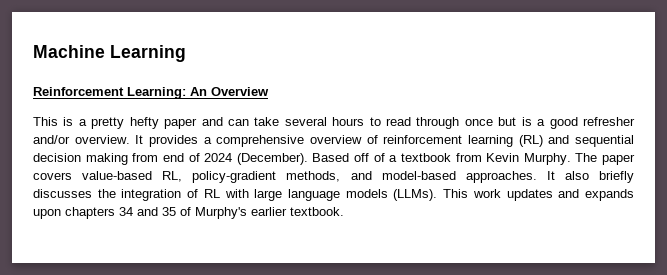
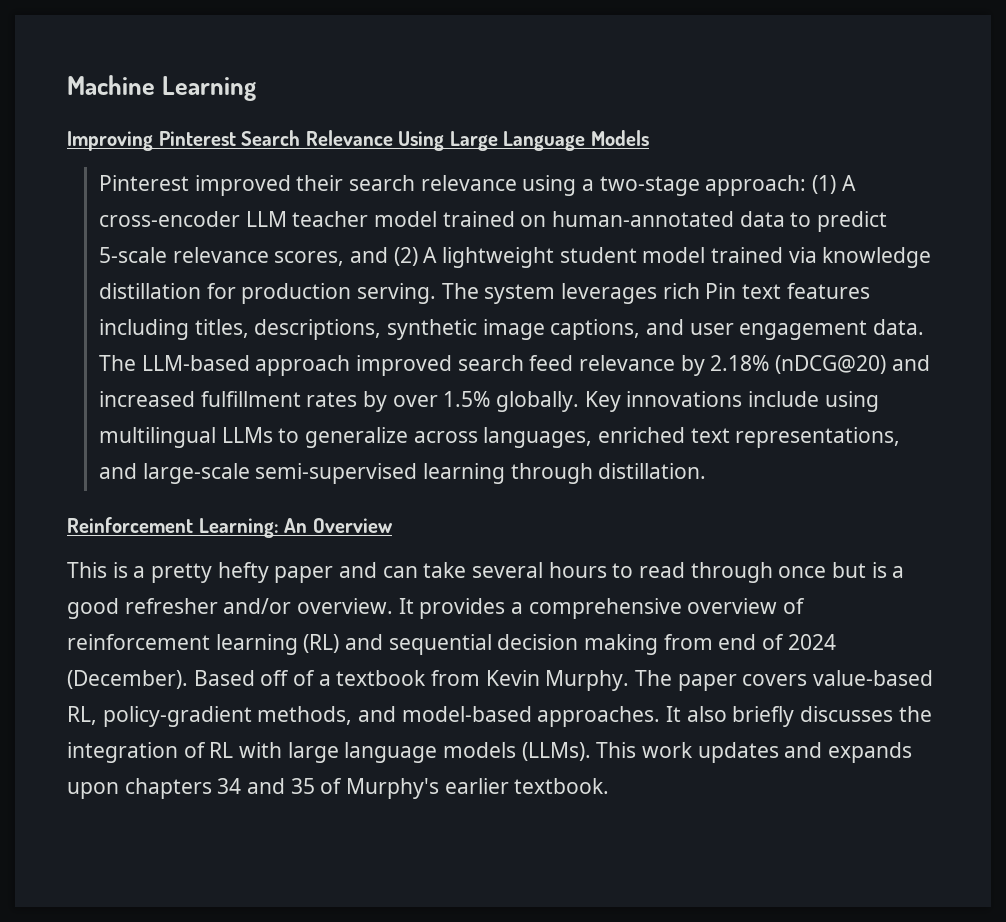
+ Improving Pinterest Search Relevance Using Large Language Models
+ Pinterest improved their search relevance using a two-stage approach: (1) A cross-encoder LLM teacher model trained on human-annotated data to predict 5-scale relevance scores, and (2) A lightweight student model trained via knowledge distillation for production serving. The system leverages rich Pin text features including titles, descriptions, synthetic image captions, and user engagement data. The LLM-based approach improved search feed relevance by 2.18% (nDCG@20) and increased fulfillment rates by over 1.5% globally. Key innovations include using multilingual LLMs to generalize across languages, enriched text representations, and large-scale semi-supervised learning through distillation.

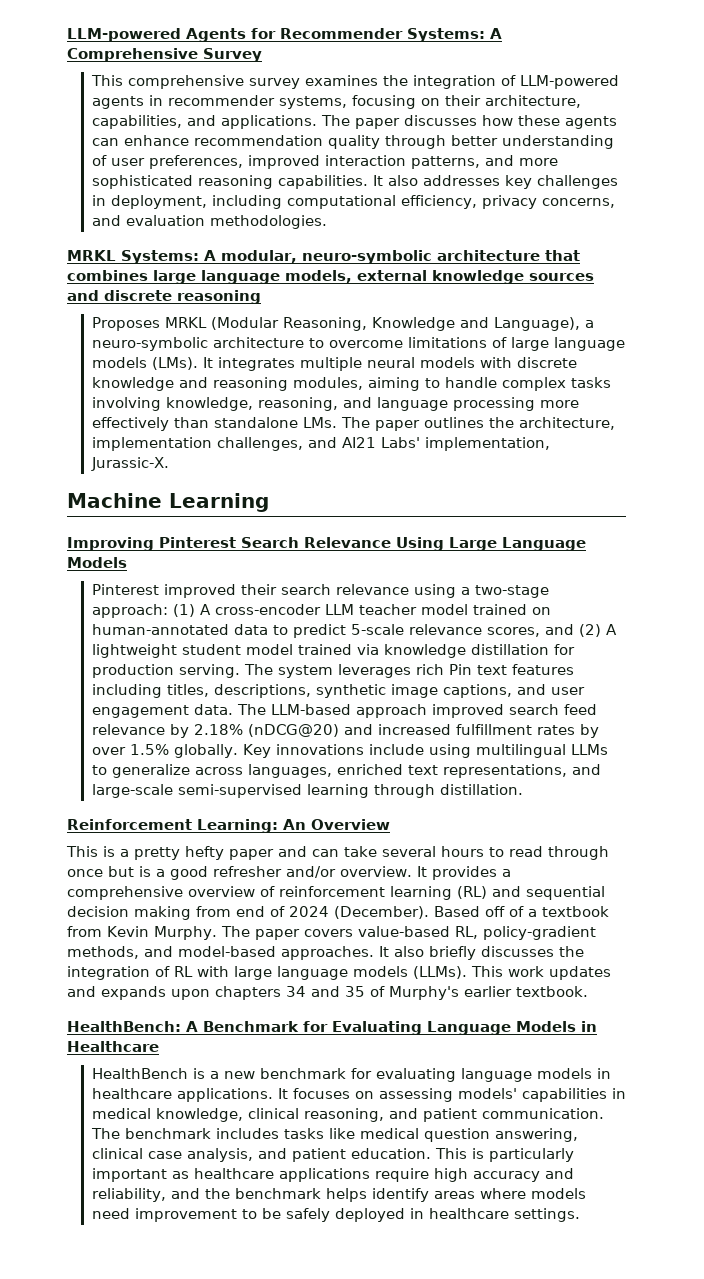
+ LLM-powered Agents for Recommender Systems: A Comprehensive Survey
+ This comprehensive survey examines the integration of LLM-powered agents in recommender systems, focusing on their architecture, capabilities, and applications. The paper discusses how these agents can enhance recommendation quality through better understanding of user preferences, improved interaction patterns, and more sophisticated reasoning capabilities. It also addresses key challenges in deployment, including computational efficiency, privacy concerns, and evaluation methodologies.
+ MRKL Systems: A modular, neuro-symbolic architecture that combines large language models, external knowledge sources and discrete reasoning
+ Proposes MRKL (Modular Reasoning, Knowledge and Language), a neuro-symbolic architecture to overcome limitations of large language models (LMs). It integrates multiple neural models with discrete knowledge and reasoning modules, aiming to handle complex tasks involving knowledge, reasoning, and language processing more effectively than standalone LMs. The paper outlines the architecture, implementation challenges, and AI21 Labs' implementation, Jurassic-X.
+ HealthBench: A Benchmark for Evaluating Language Models in Healthcare
+ HealthBench is a new benchmark for evaluating language models in healthcare applications. It focuses on assessing models' capabilities in medical knowledge, clinical reasoning, and patient communication. The benchmark includes tasks like medical question answering, clinical case analysis, and patient education. This is particularly important as healthcare applications require high accuracy and reliability, and the benchmark helps identify areas where models need improvement to be safely deployed in healthcare settings.

